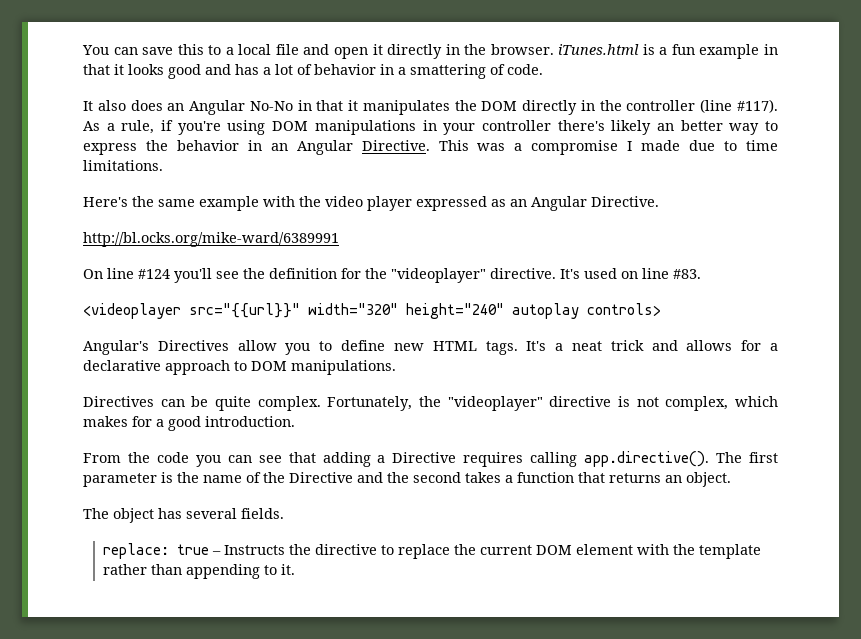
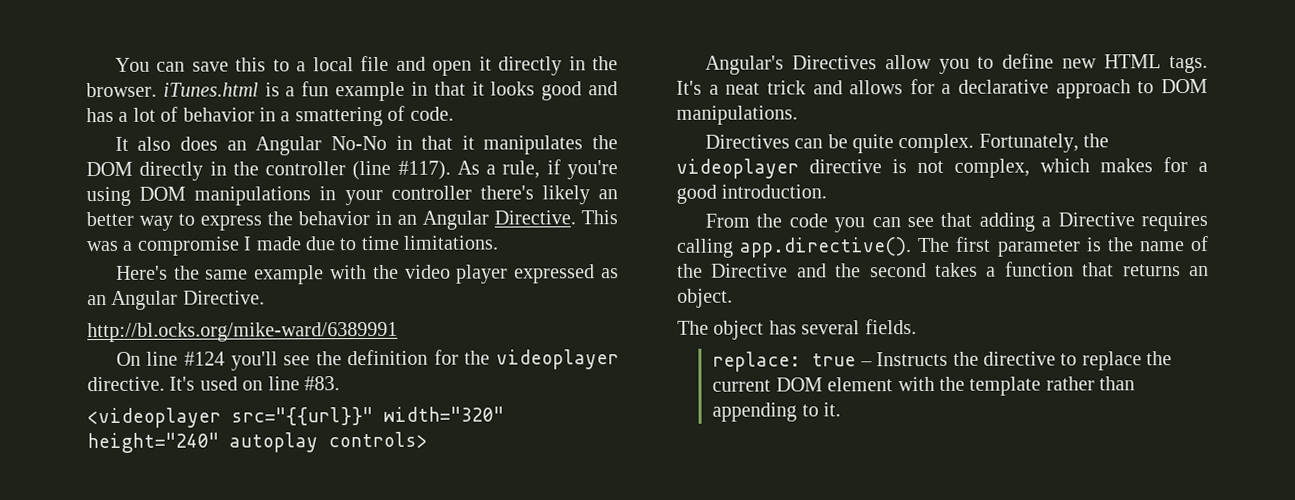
- On line #124 you'll see the definition for the "videoplayer" directive.
+ On line #124 you'll see the definition for the videoplayer directive.
- Fortunately, the "videoplayer" directive is not complex, which makes for a good introduction.
+ Fortunately, the videoplayer directive is not complex, which makes for a good introduction.

